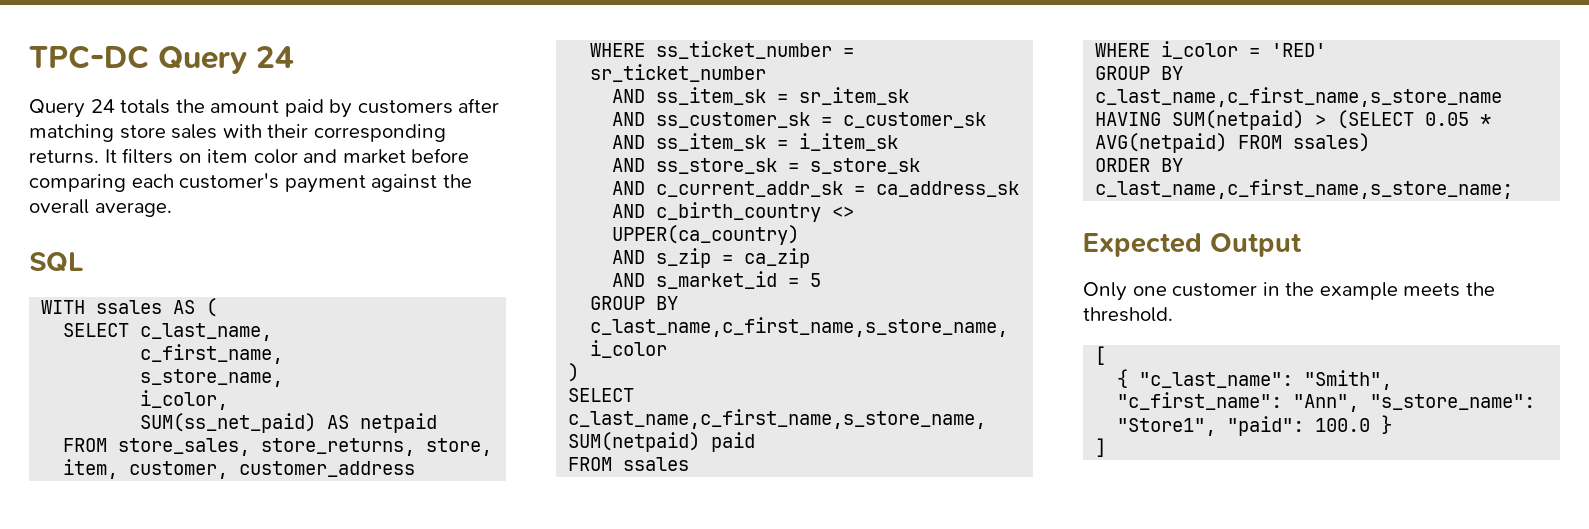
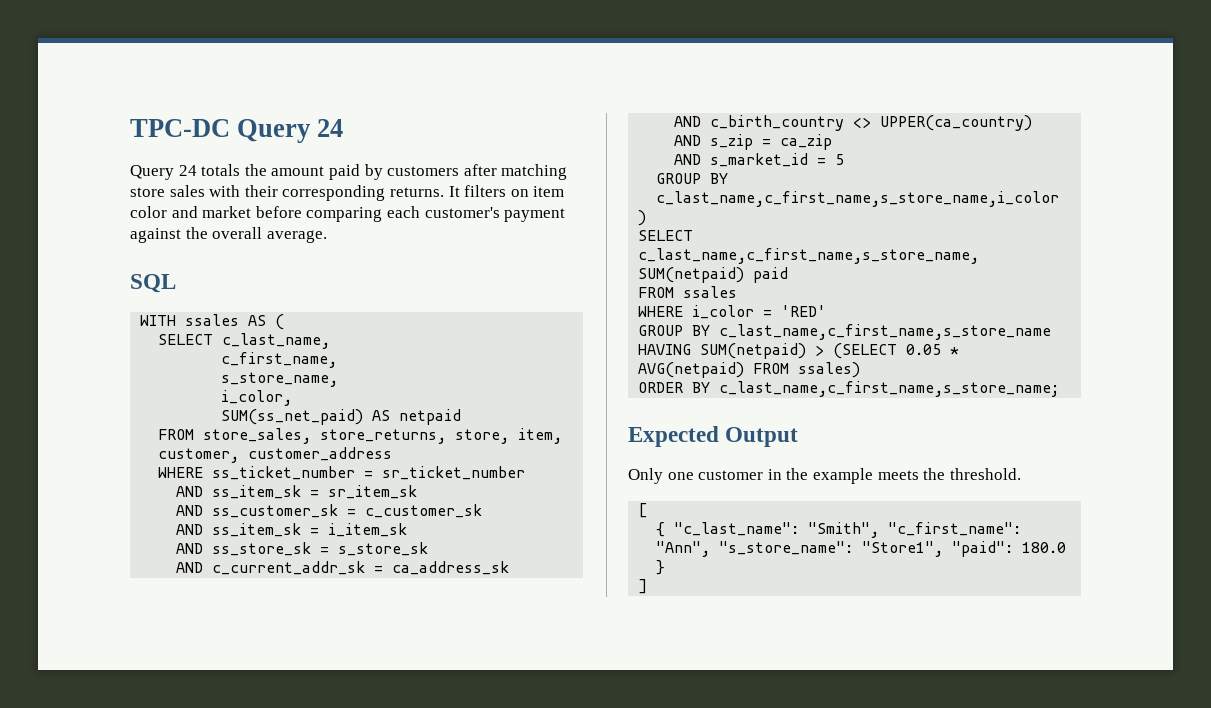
- { "c_last_name": "Smith", "c_first_name": "Ann", "s_store_name": "Store1", "paid": 100.0 }
+ { "c_last_name": "Smith", "c_first_name": "Ann", "s_store_name": "Store1", "paid": 180.0 }

